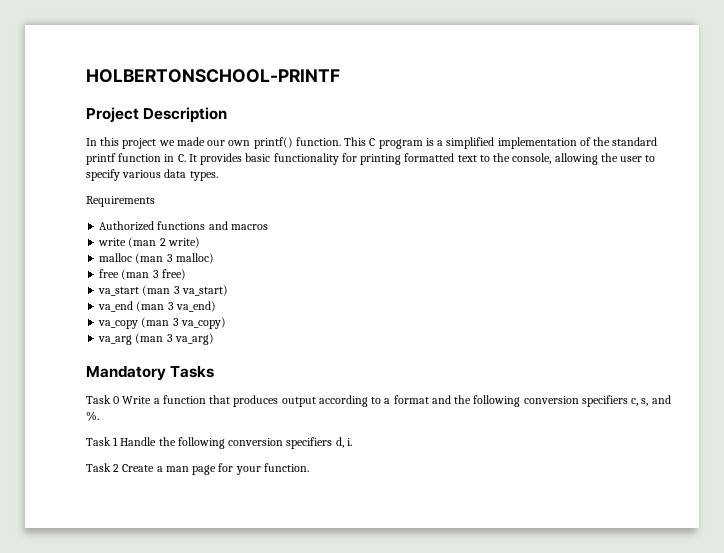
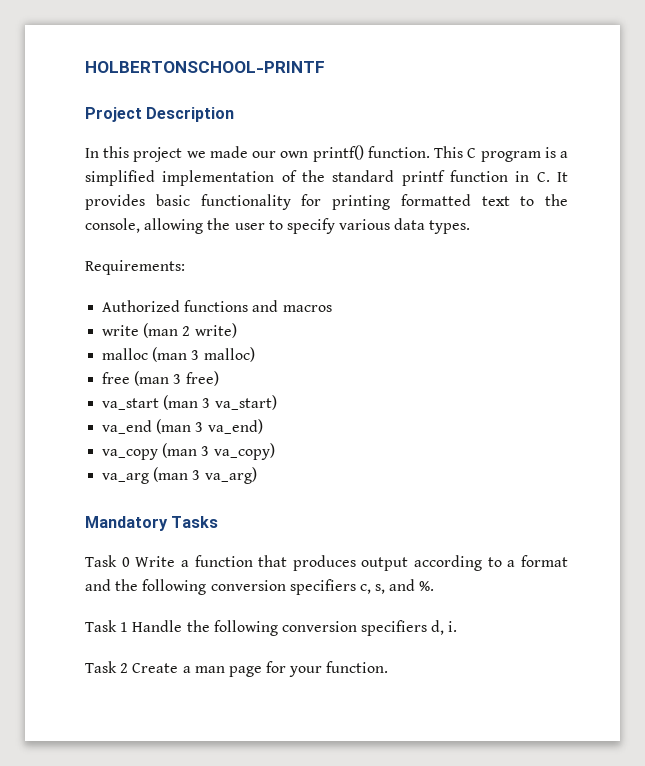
- Requirements
+ Requirements:

